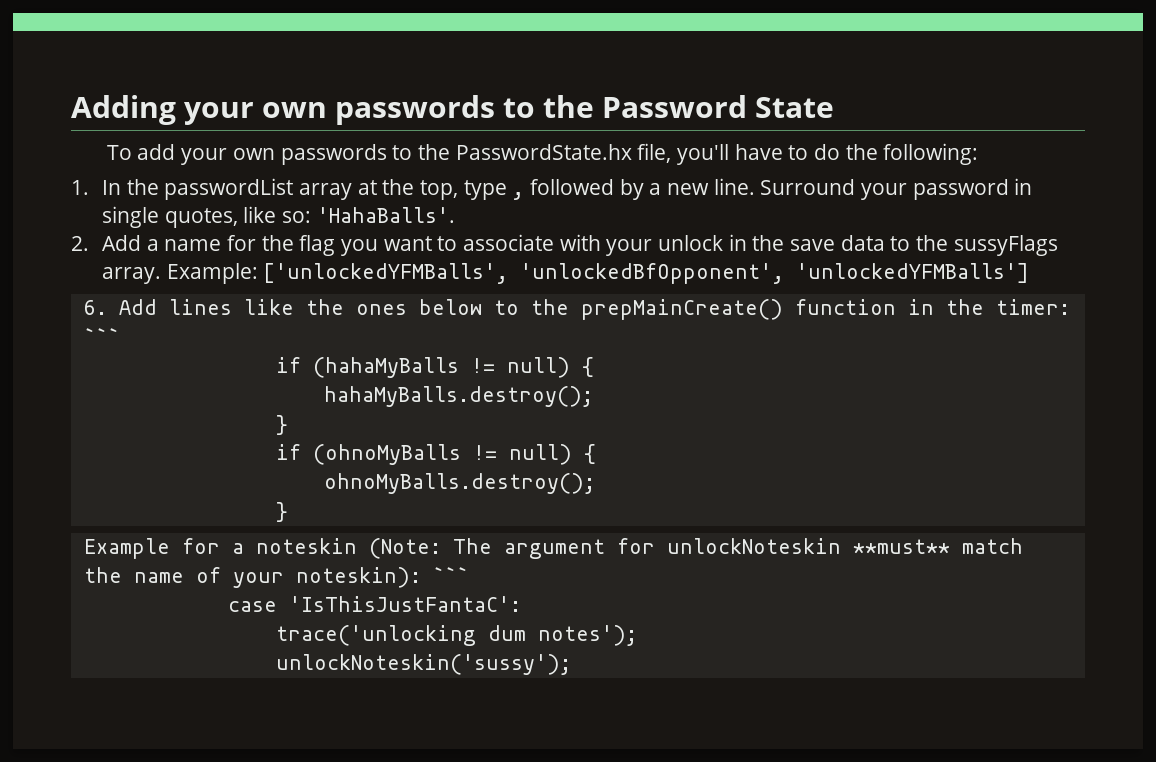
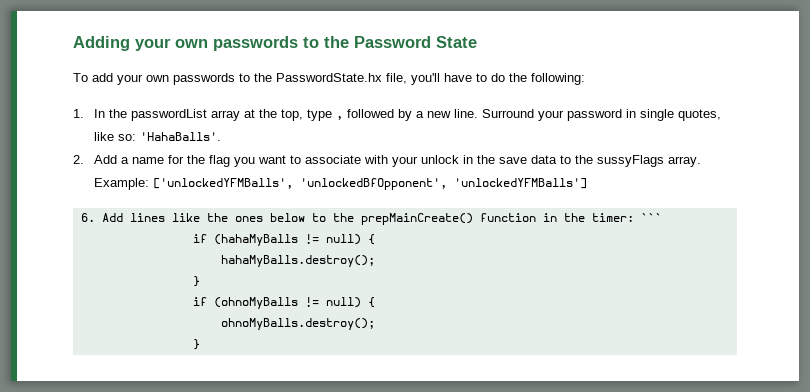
- Example for a noteskin (Note: The argument for unlockNoteskin **must** match the name of your noteskin): ```
- case 'IsThisJustFantaC':
- trace('unlocking dum notes');
- unlockNoteskin('sussy');

